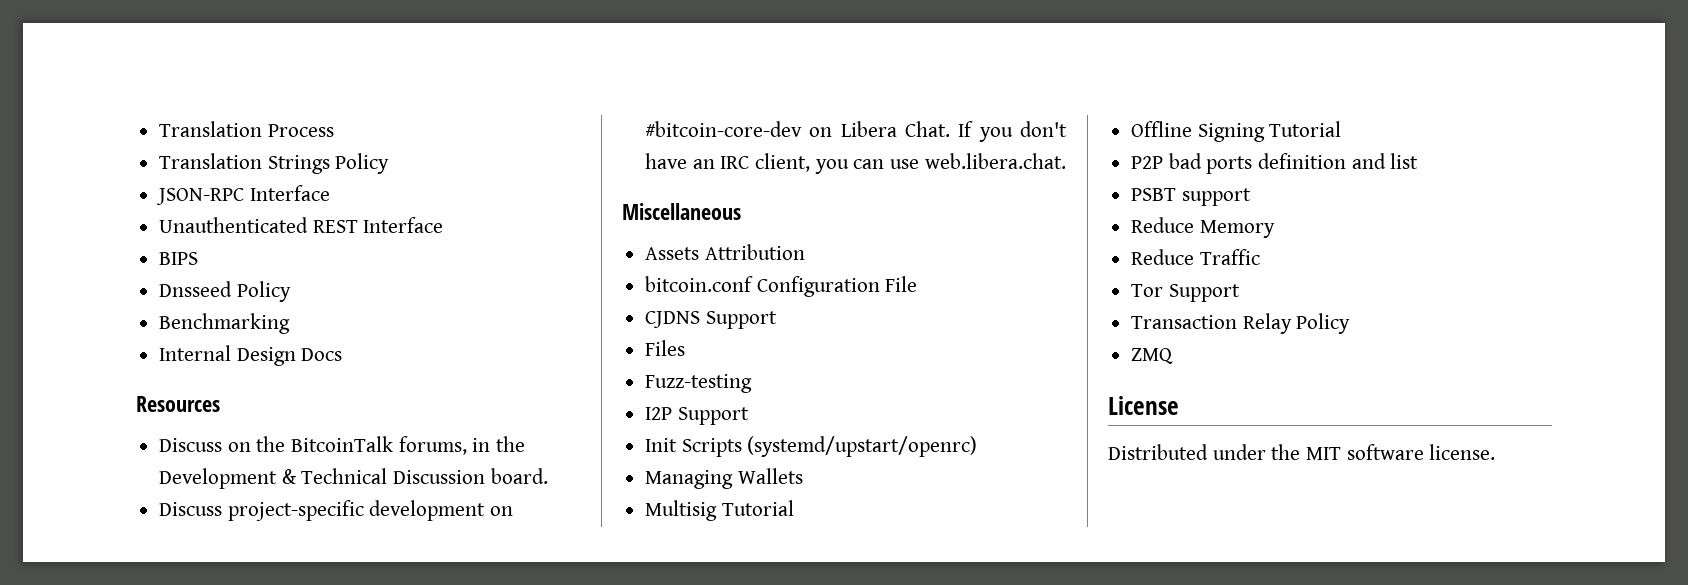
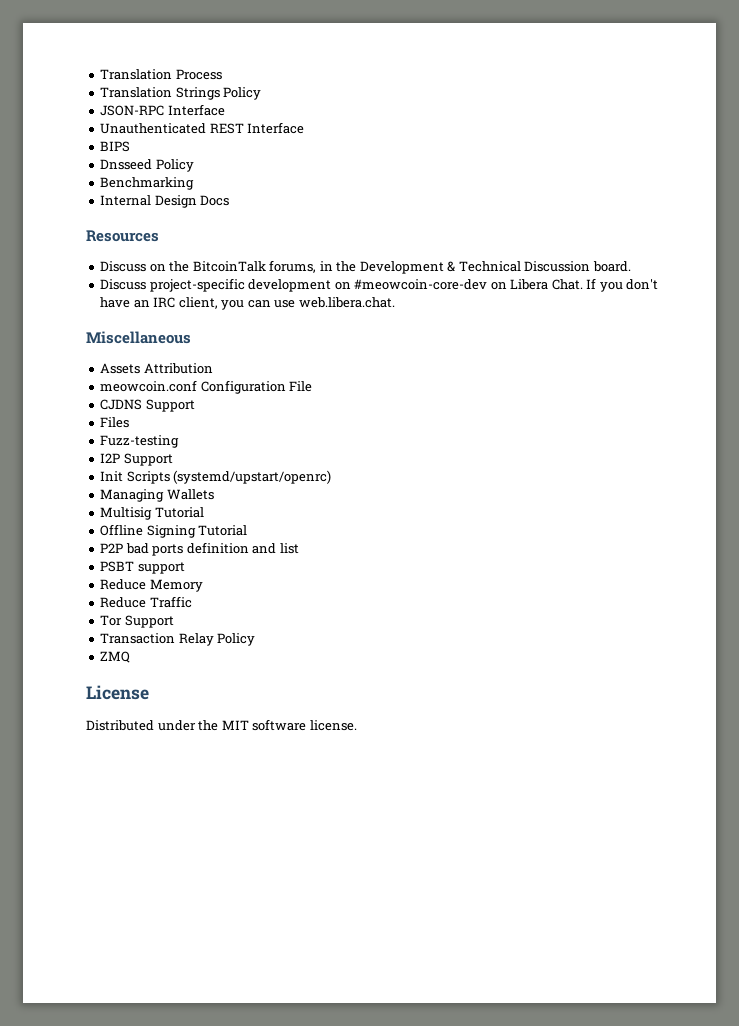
- Discuss project-specific development on #bitcoin-core-dev on Libera Chat.
+ Discuss project-specific development on #meowcoin-core-dev on Libera Chat.
- bitcoin.conf Configuration File
+ meowcoin.conf Configuration File

